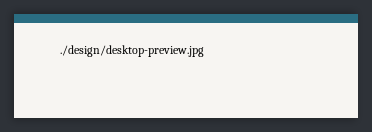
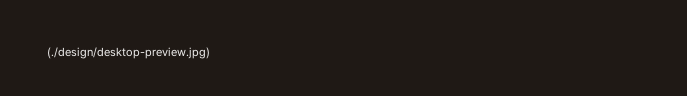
- ./design/desktop-preview.jpg
+ (./design/desktop-preview.jpg)

